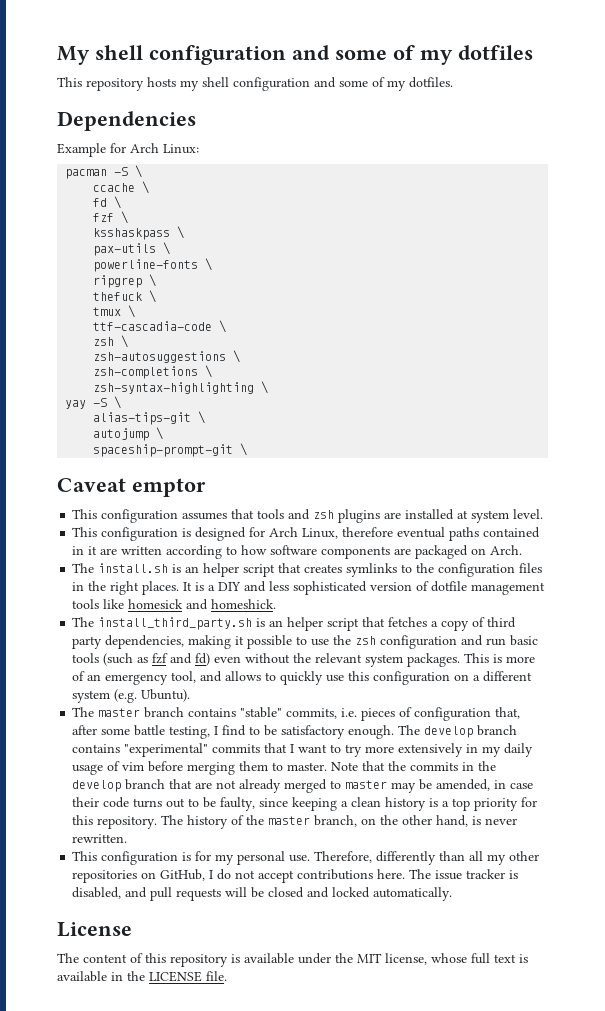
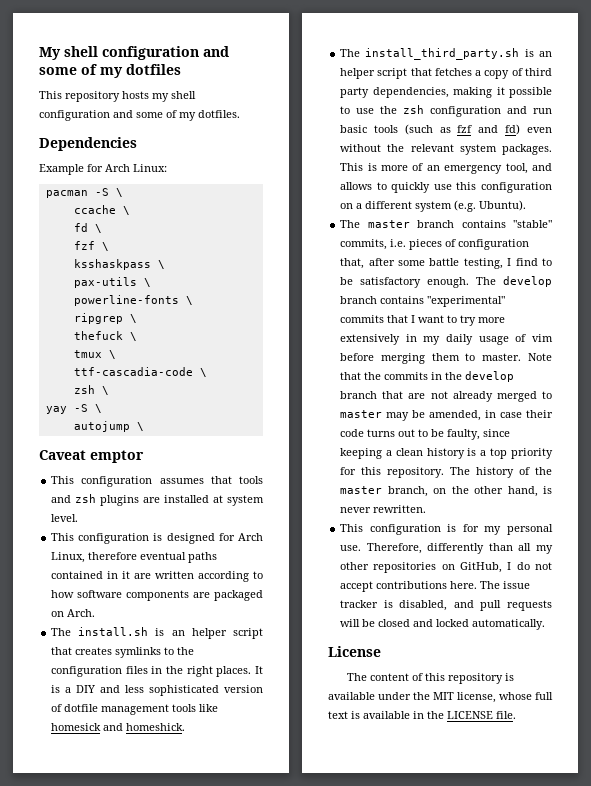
- zsh-autosuggestions \
- zsh-completions \
- zsh-syntax-highlighting \
- alias-tips-git \
- spaceship-prompt-git \

